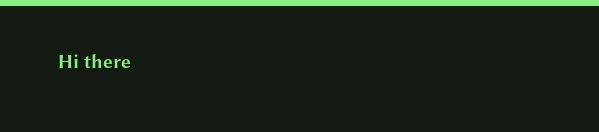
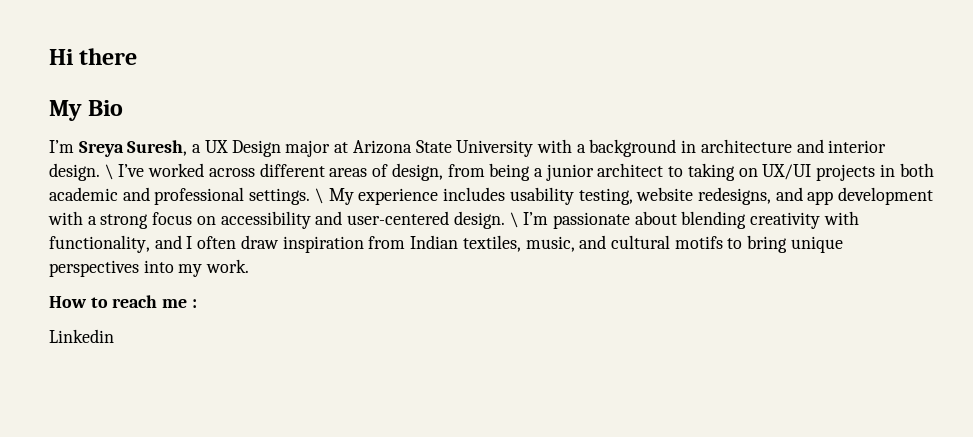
+ My Bio
+ I’m Sreya Suresh, a UX Design major at Arizona State University with a background in architecture and interior design. \ I’ve worked across different areas of design, from being a junior architect to taking on UX/UI projects in both academic and professional settings. \ My experience includes usability testing, website redesigns, and app development with a strong focus on accessibility and user-centered design. \ I’m passionate about blending creativity with functionality, and I often draw inspiration from Indian textiles, music, and cultural motifs to bring unique perspectives into my work.
+ How to reach me :
+ Linkedin

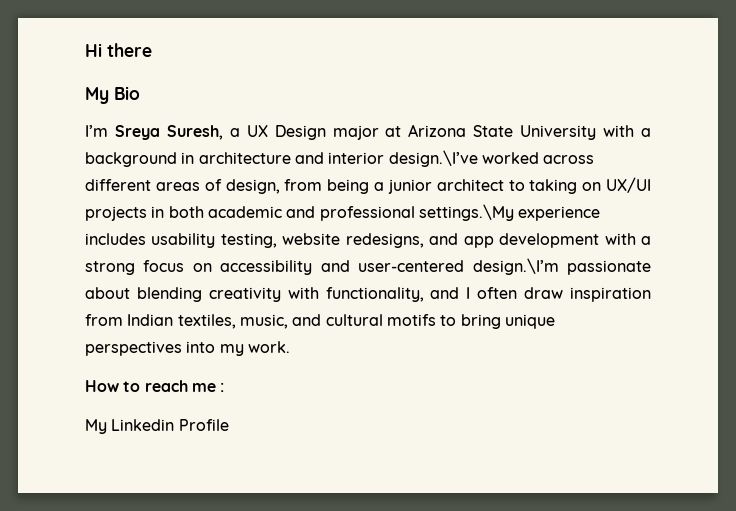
- I’m Sreya Suresh, a UX Design major at Arizona State University with a background in architecture and interior design. \ I’ve worked across different areas of design, from being a junior architect to taking on UX/UI projects in both academic and professional settings. \ My experience includes usability testing, website redesigns, and app development with a strong focus on accessibility and user-centered design. \ I’m passionate about blending creativity with functionality, and I often draw inspiration from Indian textiles, music, and cultural motifs to bring unique perspectives into my work.
+ I’m Sreya Suresh, a UX Design major at Arizona State University with a background in architecture and interior design.\I’ve worked across different areas of design, from being a junior architect to taking on UX/UI projects in both academic and professional settings.\My experience includes usability testing, website redesigns, and app development with a strong focus on accessibility and user-centered design.\I’m passionate about blending creativity with functionality, and I often draw inspiration from Indian textiles, music, and cultural motifs to bring unique perspectives into my work.
- Linkedin
+ My Linkedin Profile

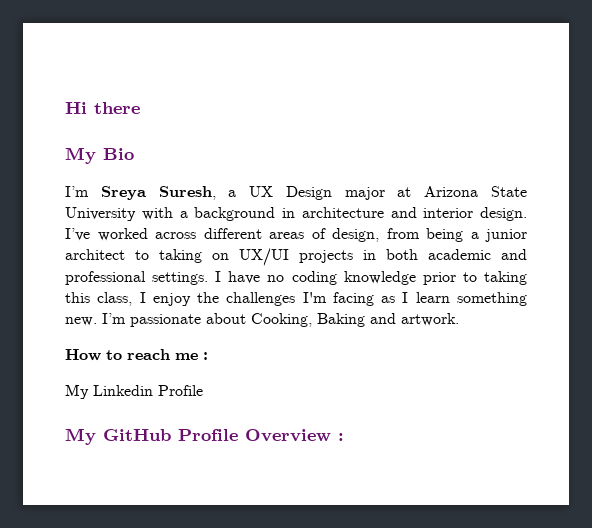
- I’m Sreya Suresh, a UX Design major at Arizona State University with a background in architecture and interior design.\I’ve worked across different areas of design, from being a junior architect to taking on UX/UI projects in both academic and professional settings.\My experience includes usability testing, website redesigns, and app development with a strong focus on accessibility and user-centered design.\I’m passionate about blending creativity with functionality, and I often draw inspiration from Indian textiles, music, and cultural motifs to bring unique perspectives into my work.
+ I’m Sreya Suresh, a UX Design major at Arizona State University with a background in architecture and interior design. I’ve worked across different areas of design, from being a junior architect to taking on UX/UI projects in both academic and professional settings. I have no coding knowledge prior to taking this class, I enjoy the challenges I'm facing as I learn something new. I’m passionate about Cooking, Baking and artwork.
+ My GitHub Profile Overview :

